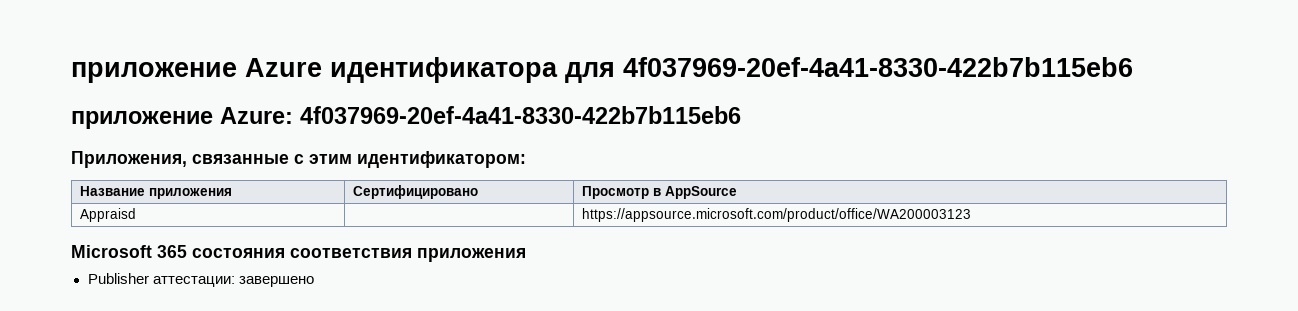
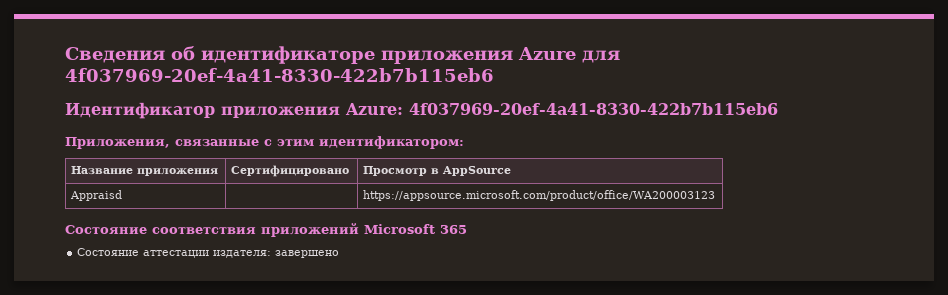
- приложение Azure идентификатора для 4f037969-20ef-4a41-8330-422b7b115eb6
+ Сведения об идентификаторе приложения Azure для 4f037969-20ef-4a41-8330-422b7b115eb6
- приложение Azure: 4f037969-20ef-4a41-8330-422b7b115eb6
+ Идентификатор приложения Azure: 4f037969-20ef-4a41-8330-422b7b115eb6
- Microsoft 365 состояния соответствия приложения
- Publisher аттестации: завершено
+ Состояние соответствия приложений Microsoft 365
+ Состояние аттестации издателя: завершено

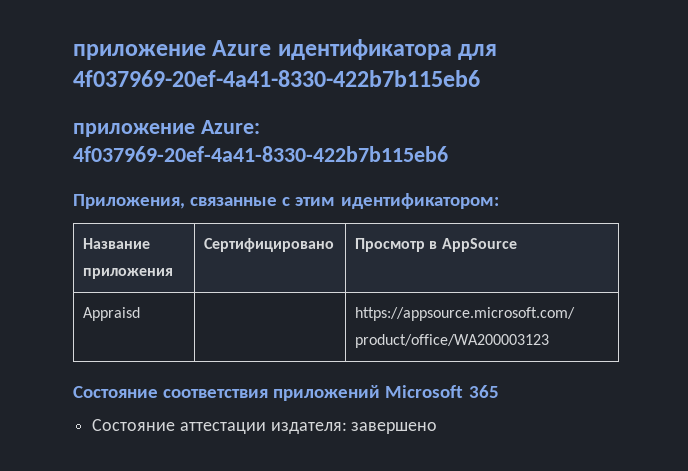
- Сведения об идентификаторе приложения Azure для 4f037969-20ef-4a41-8330-422b7b115eb6
+ приложение Azure идентификатора для 4f037969-20ef-4a41-8330-422b7b115eb6
- Идентификатор приложения Azure: 4f037969-20ef-4a41-8330-422b7b115eb6
+ приложение Azure: 4f037969-20ef-4a41-8330-422b7b115eb6

